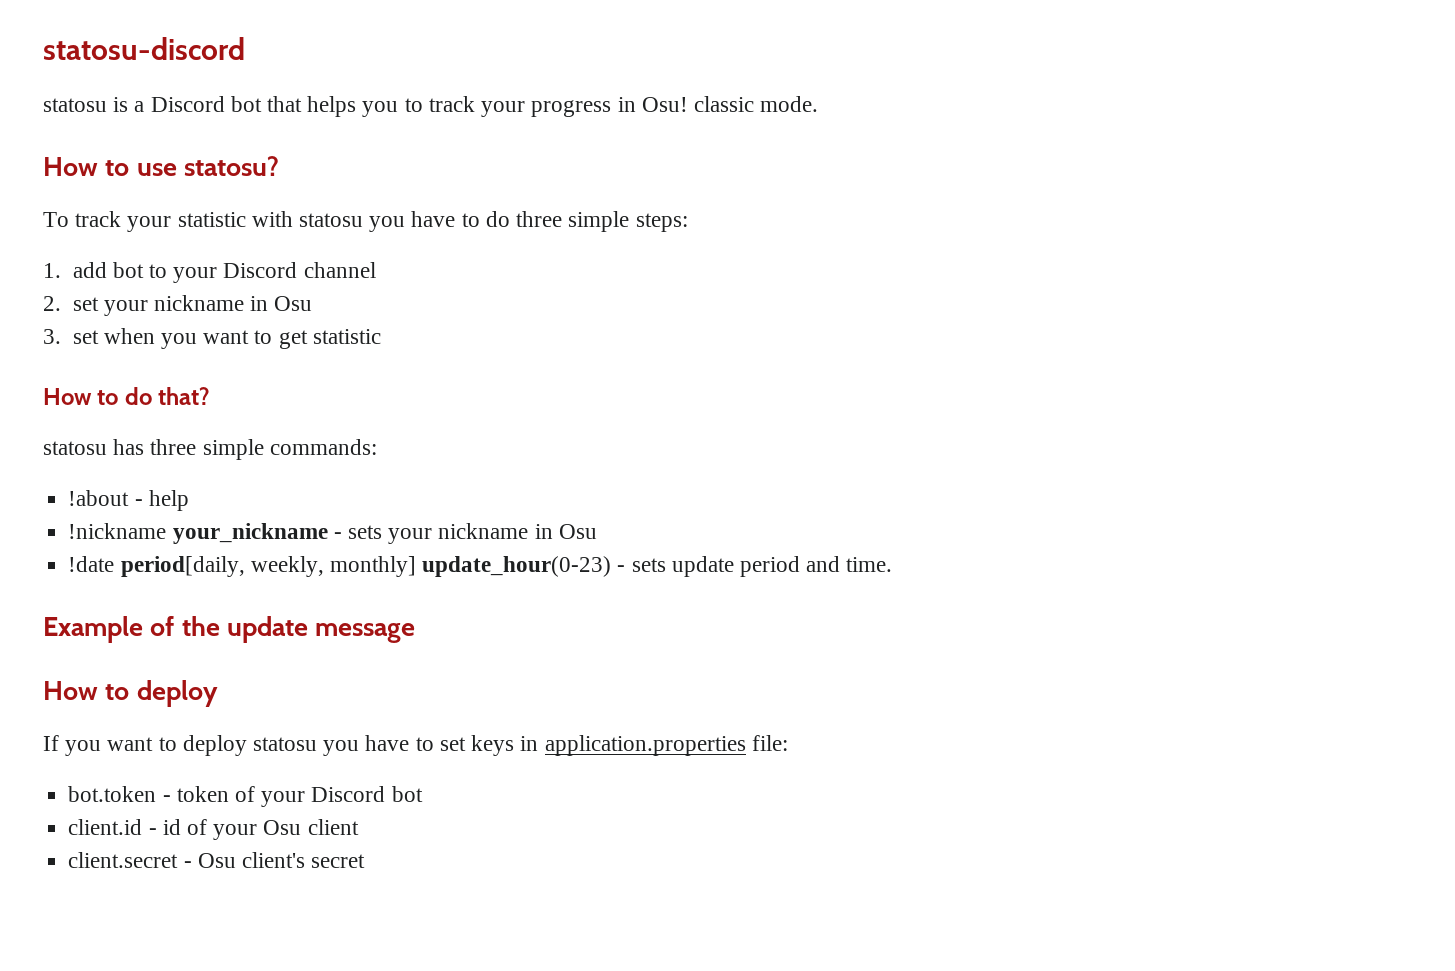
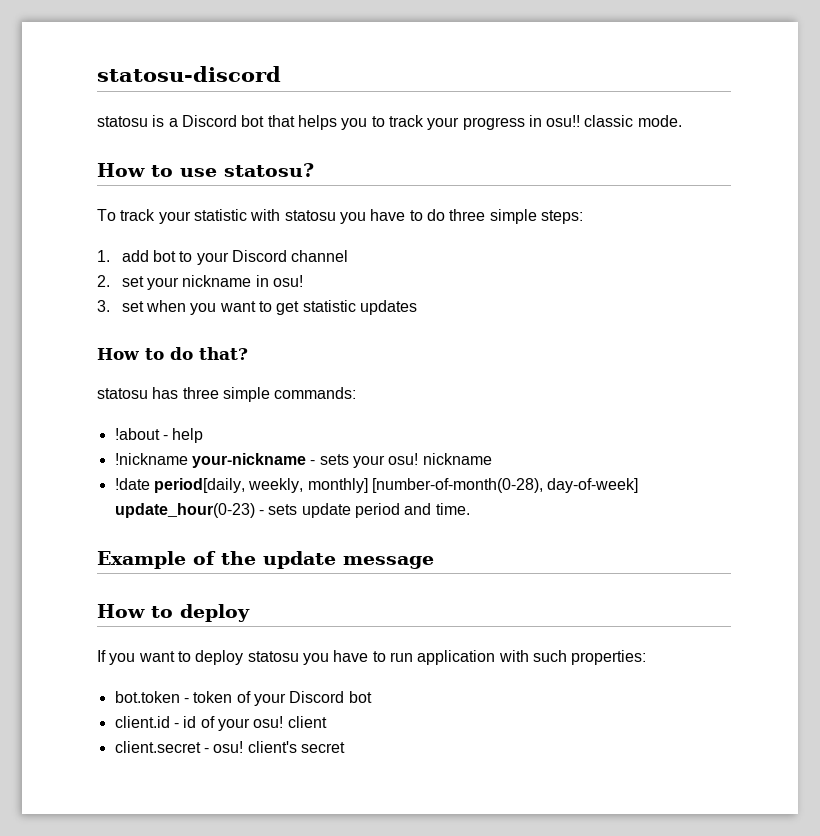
- statosu is a Discord bot that helps you to track your progress in Osu! classic mode.
+ statosu is a Discord bot that helps you to track your progress in osu!! classic mode.
- 2. set your nickname in Osu
+ 2. set your nickname in osu!
- 3. set when you want to get statistic
+ 3. set when you want to get statistic updates
- !nickname your_nickname - sets your nickname in Osu
+ !nickname your-nickname - sets your osu! nickname
- !date period[daily, weekly, monthly] update_hour(0-23) - sets update period and time.
+ !date period[daily, weekly, monthly] [number-of-month(0-28), day-of-week] update_hour(0-23) - sets update period and time.
- If you want to deploy statosu you have to set keys in application.properties file:
+ If you want to deploy statosu you have to run application with such properties:
- client.id - id of your Osu client
+ client.id - id of your osu! client
- client.secret - Osu client's secret
+ client.secret - osu! client's secret

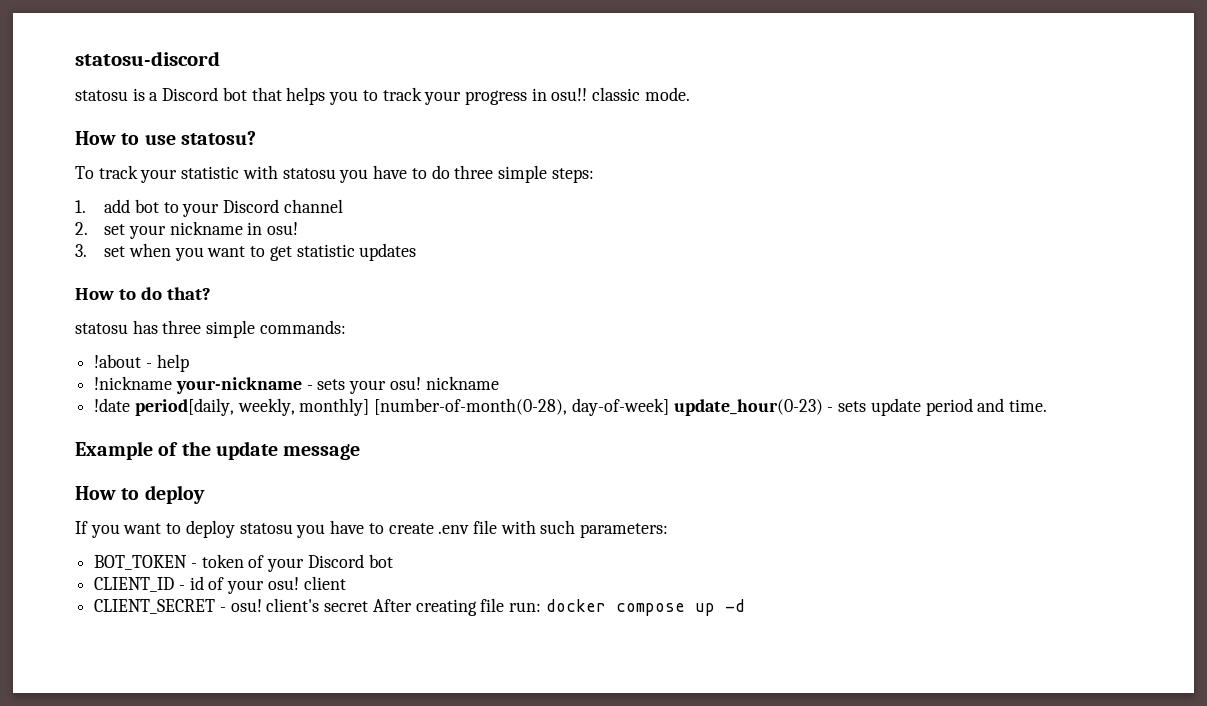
- If you want to deploy statosu you have to run application with such properties:
- bot.token - token of your Discord bot
+ If you want to deploy statosu you have to create .env file with such parameters:
+ BOT_TOKEN - token of your Discord bot
- client.id - id of your osu! client
+ CLIENT_ID - id of your osu! client
- client.secret - osu! client's secret
+ CLIENT_SECRET - osu! client's secret After creating file run: docker compose up -d

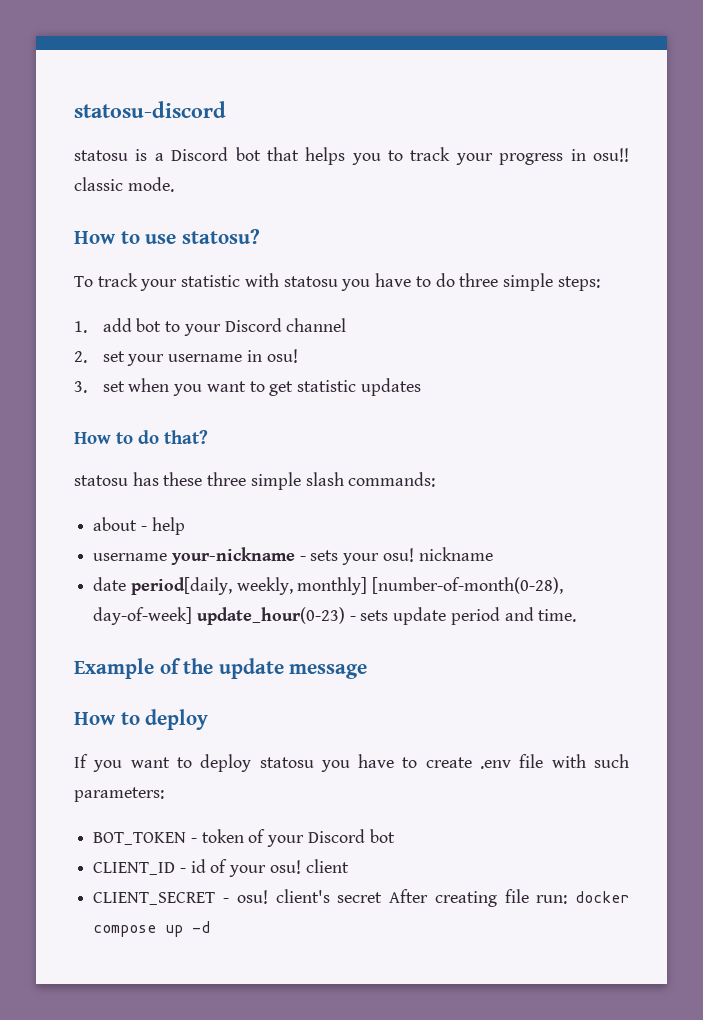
- 2. set your nickname in osu!
+ 2. set your username in osu!
- statosu has three simple commands:
+ statosu has these three simple slash commands:
- !about - help
+ about - help
- !nickname your-nickname - sets your osu! nickname
+ username your-nickname - sets your osu! nickname
- !date period[daily, weekly, monthly] [number-of-month(0-28), day-of-week] update_hour(0-23) - sets update period and time.
+ date period[daily, weekly, monthly] [number-of-month(0-28), day-of-week] update_hour(0-23) - sets update period and time.

